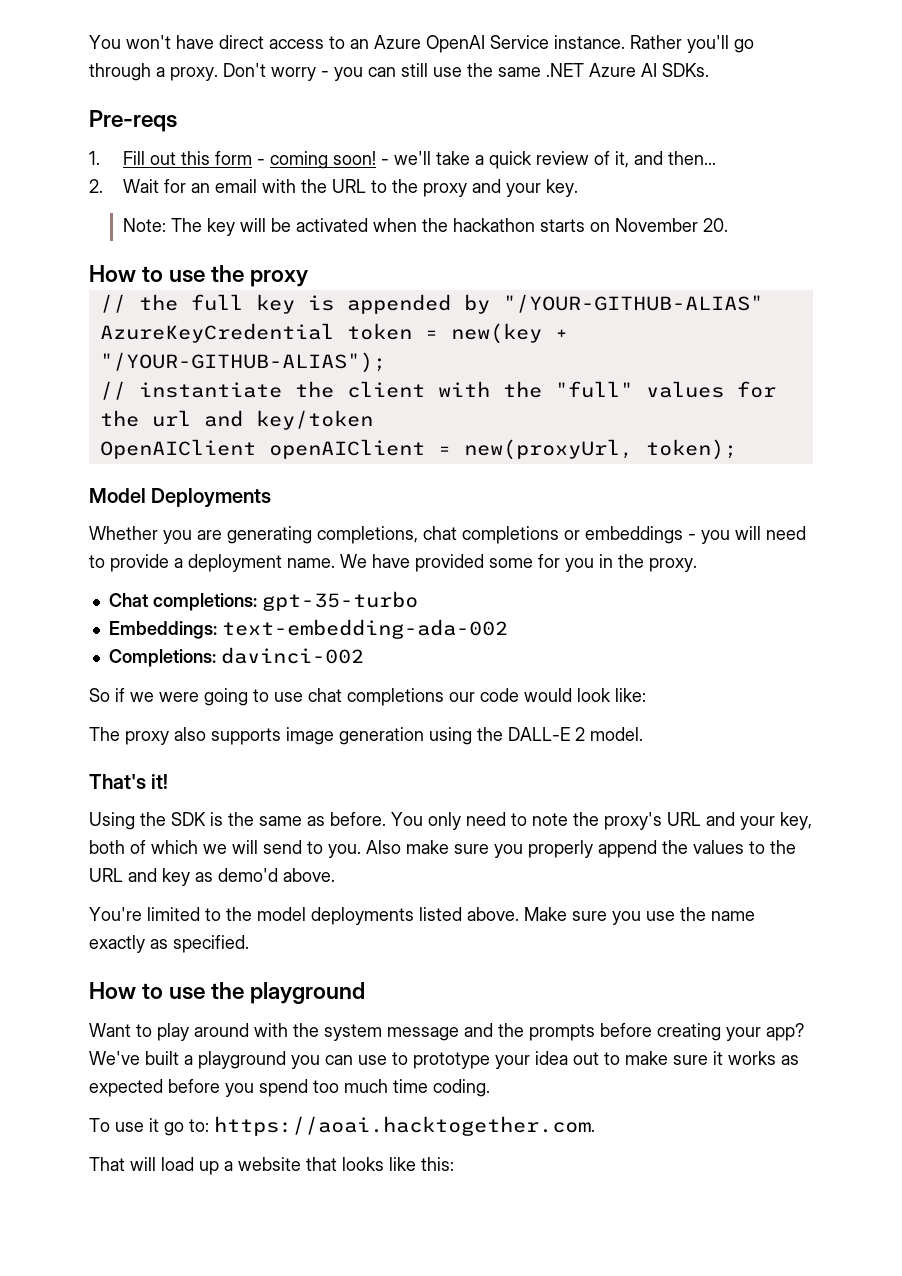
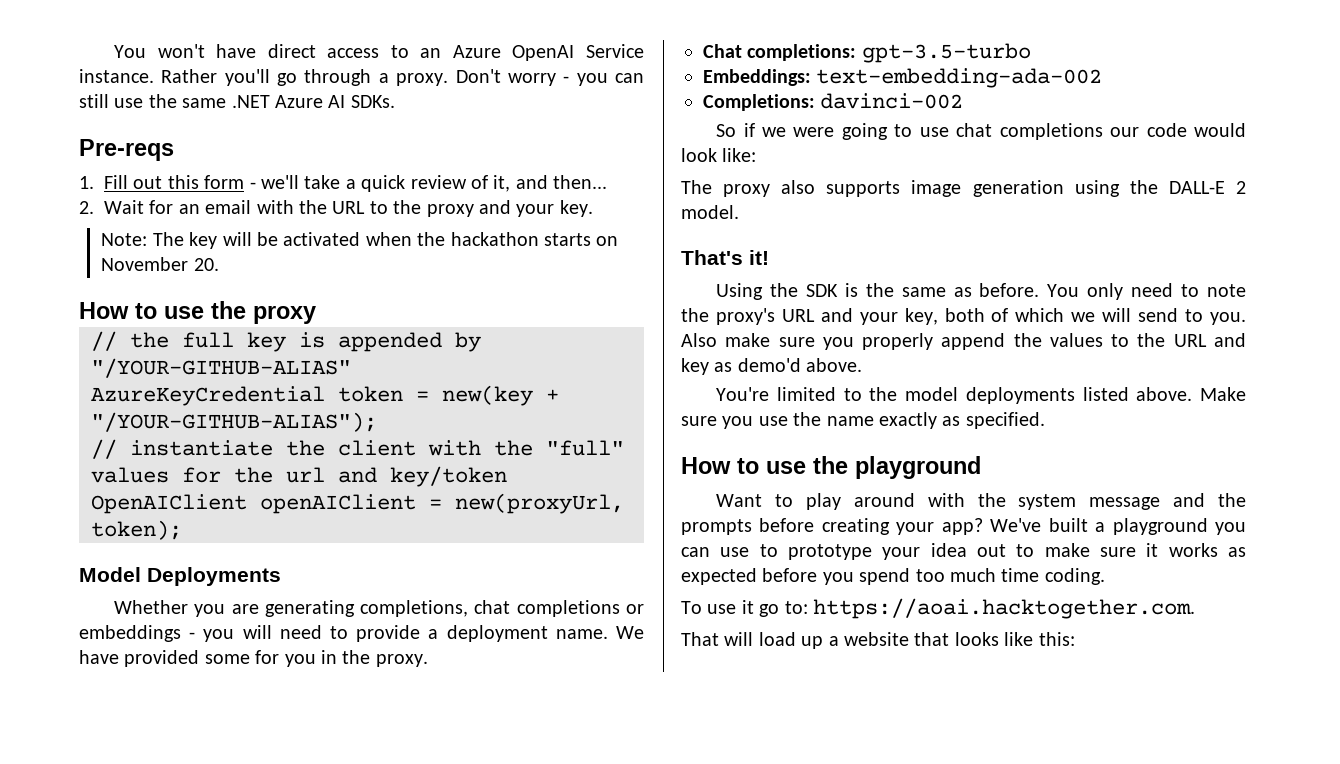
- 1. Fill out this form - coming soon! - we'll take a quick review of it, and then...
+ 1. Fill out this form - we'll take a quick review of it, and then...
- Chat completions: gpt-35-turbo
+ Chat completions: gpt-3.5-turbo

